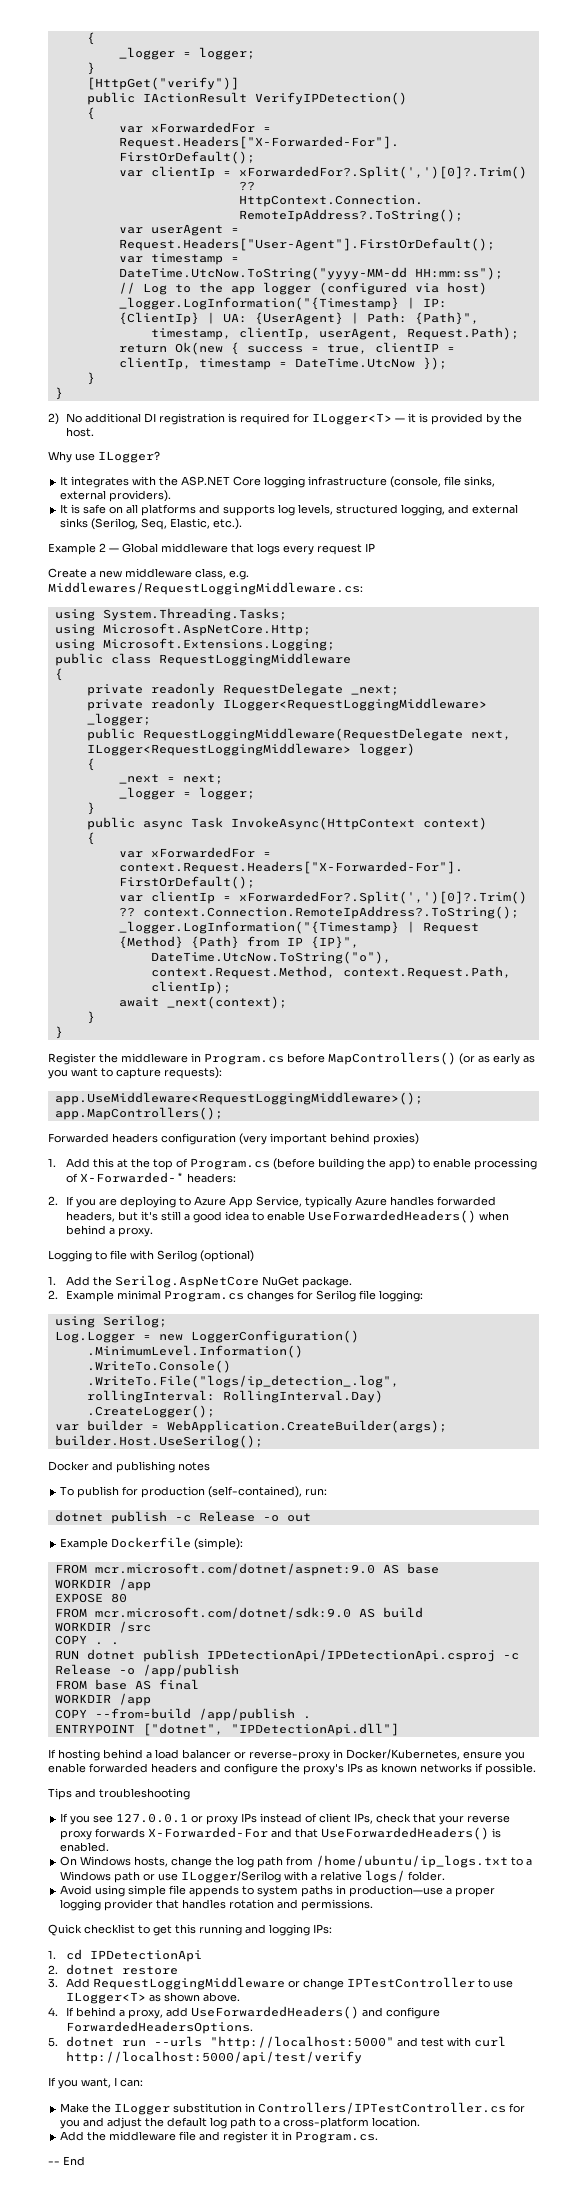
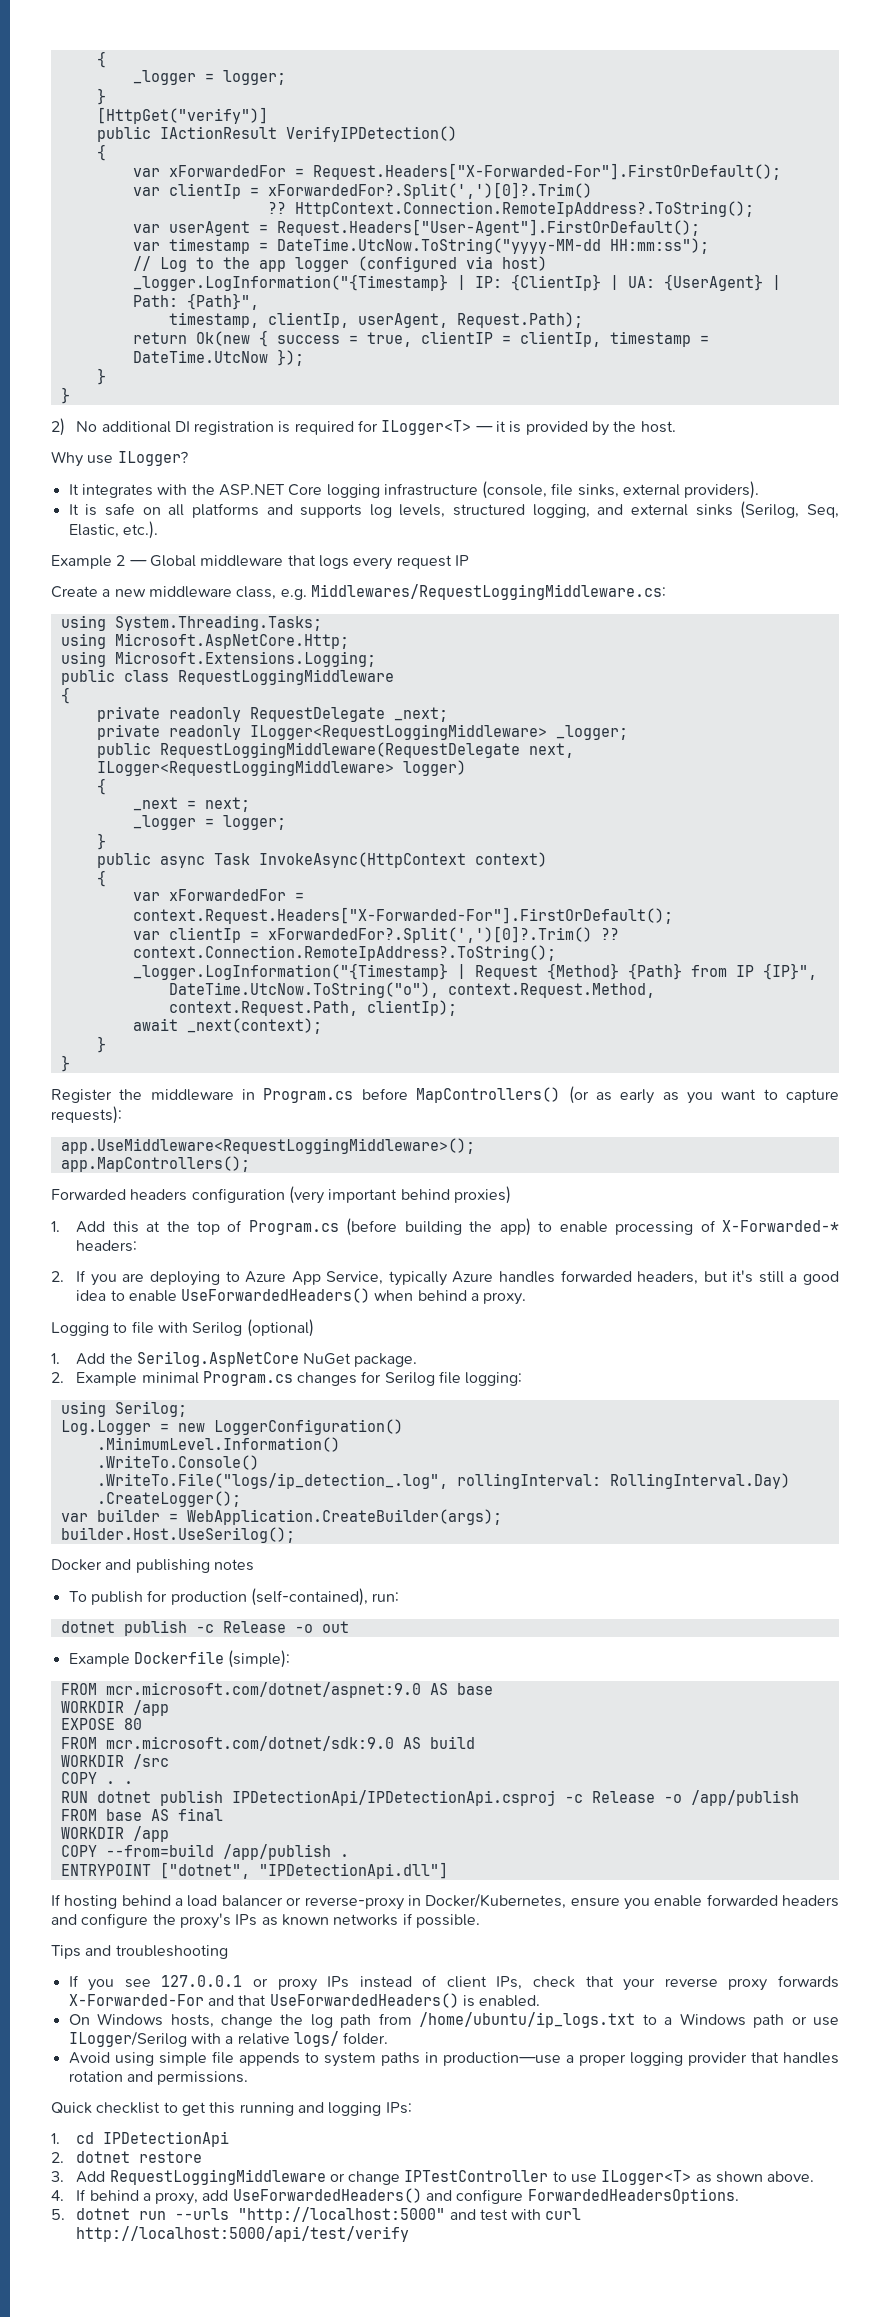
- If you want, I can:
- Make the ILogger substitution in Controllers/IPTestController.cs for you and adjust the default log path to a cross-platform location.
- Add the middleware file and register it in Program.cs.
- -- End

